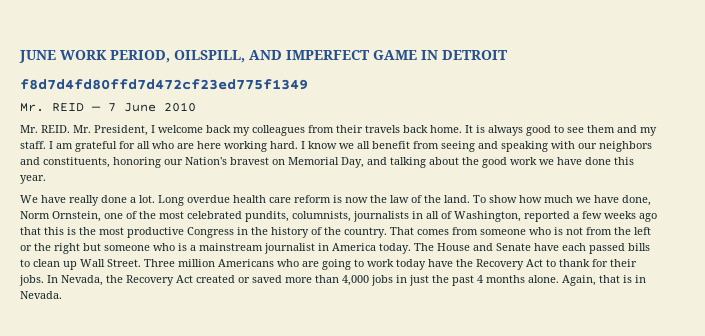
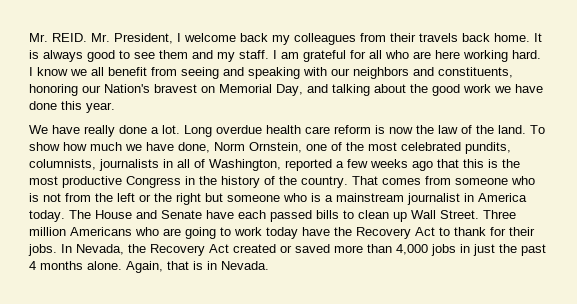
- JUNE WORK PERIOD, OILSPILL, AND IMPERFECT GAME IN DETROIT
- f8d7d4fd80ffd7d472cf23ed775f1349
- Mr. REID — 7 June 2010

